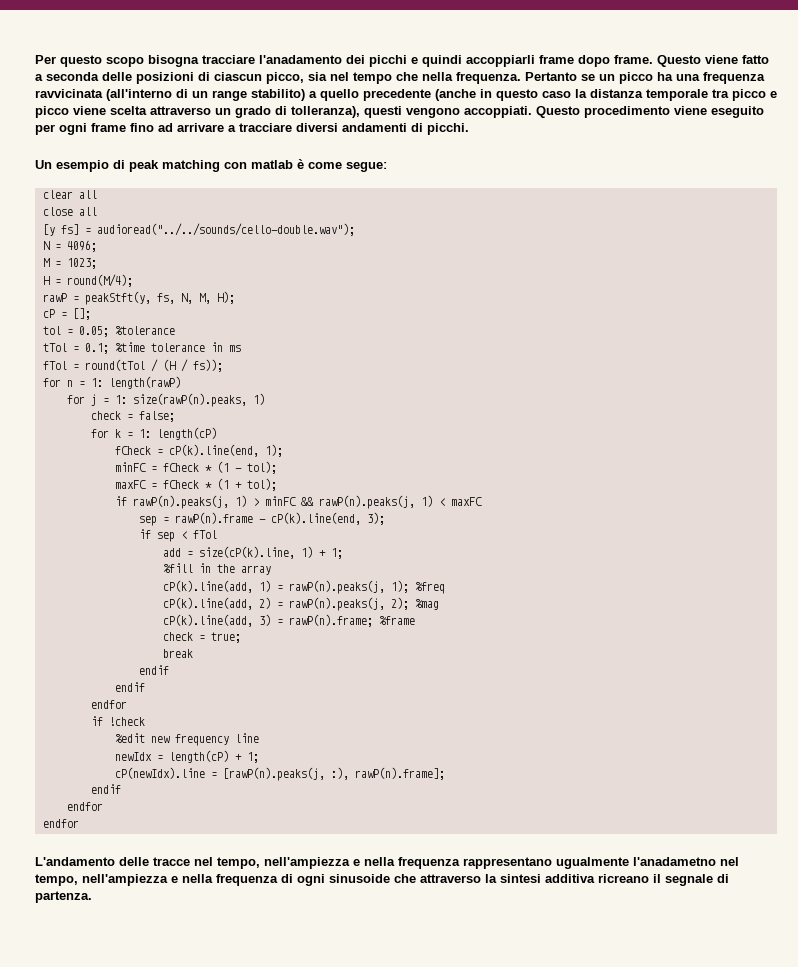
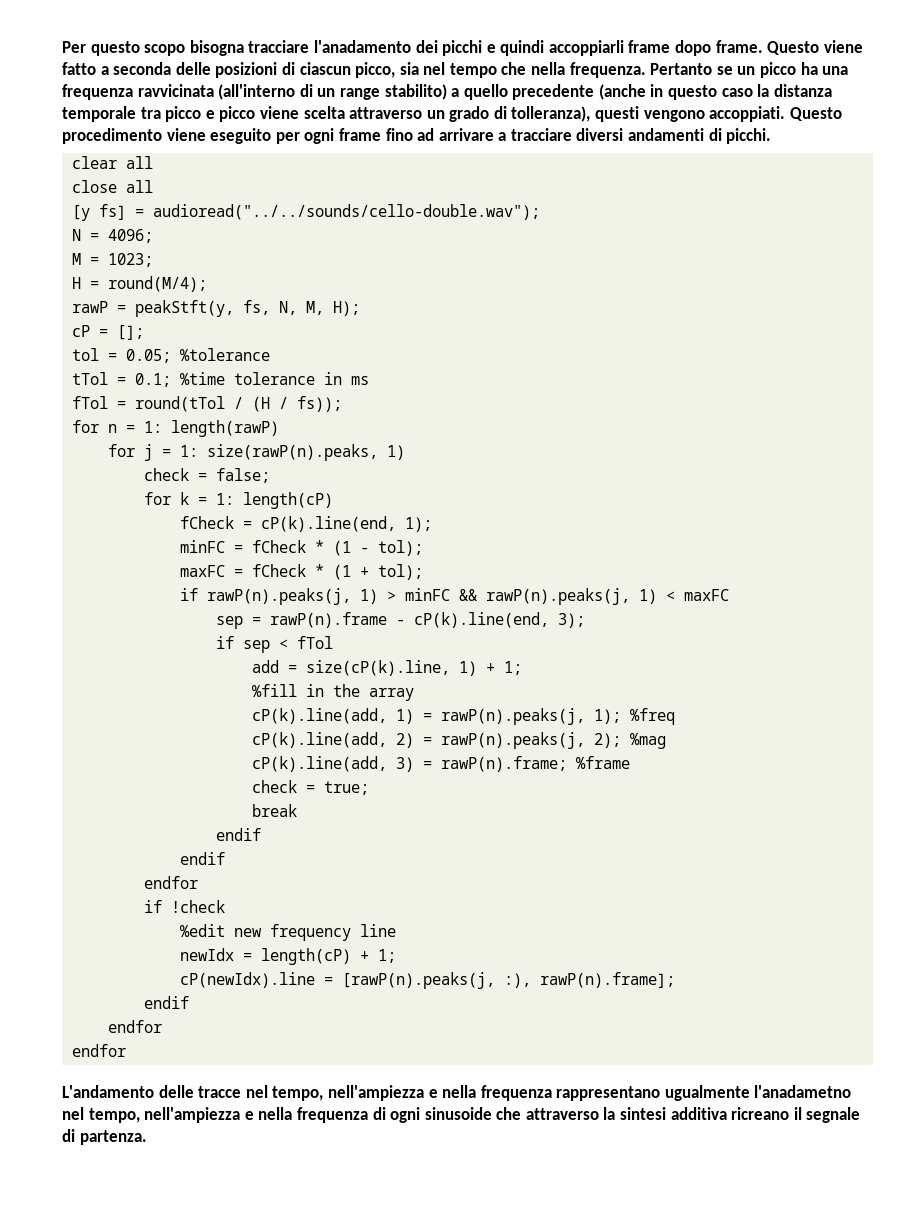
- Un esempio di peak matching con matlab è come segue:

